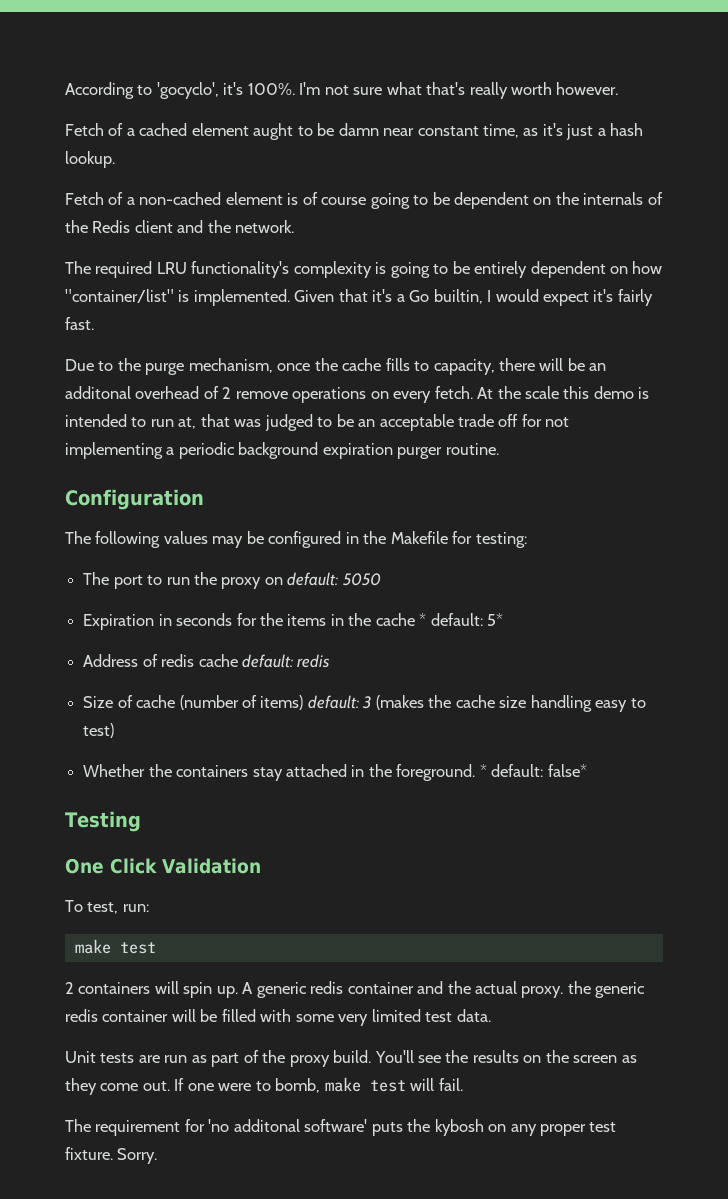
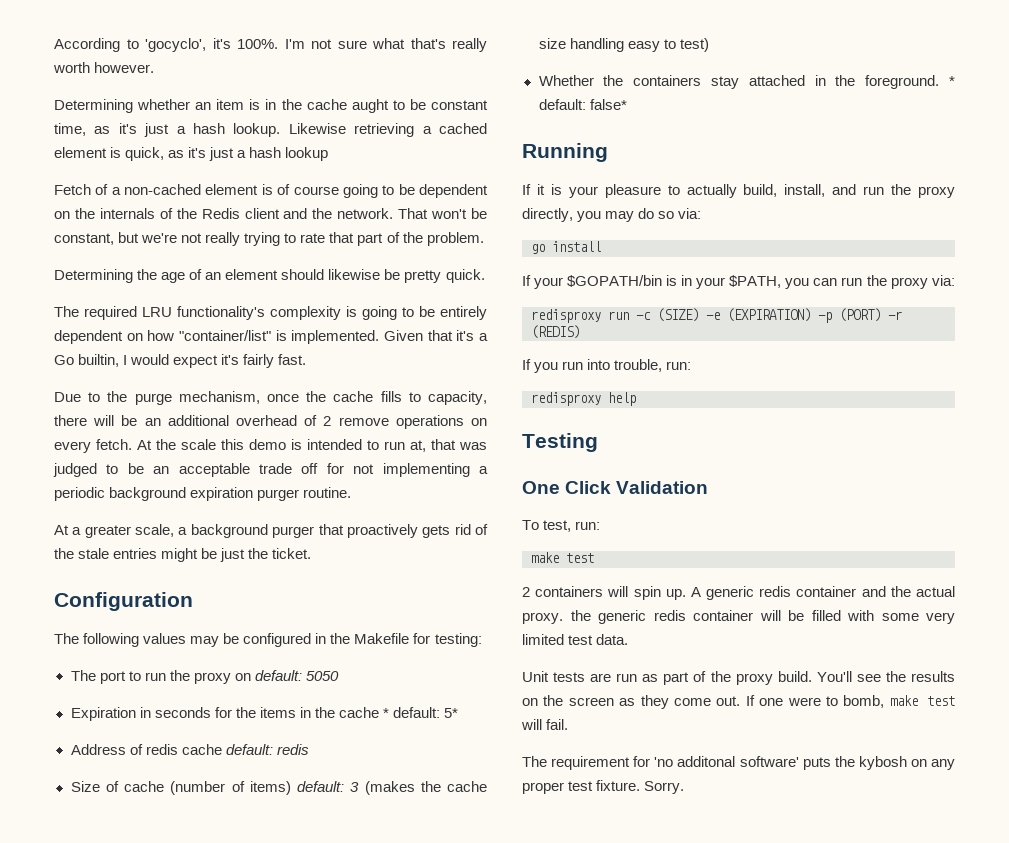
- Fetch of a cached element aught to be damn near constant time, as it's just a hash lookup.
+ Determining whether an item is in the cache aught to be constant time, as it's just a hash lookup. Likewise retrieving a cached element is quick, as it's just a hash lookup
+ That won't be constant, but we're not really trying to rate that part of the problem.
+ Determining the age of an element should likewise be pretty quick.
- Due to the purge mechanism, once the cache fills to capacity, there will be an additonal overhead of 2 remove operations on every fetch.
+ Due to the purge mechanism, once the cache fills to capacity, there will be an additional overhead of 2 remove operations on every fetch.
+ At a greater scale, a background purger that proactively gets rid of the stale entries might be just the ticket.
+ Running
+ If it is your pleasure to actually build, install, and run the proxy directly, you may do so via:
+ go install
+ If your $GOPATH/bin is in your $PATH, you can run the proxy via:
+ redisproxy run -c (SIZE) -e (EXPIRATION) -p (PORT) -r (REDIS)
+ If you run into trouble, run:
+ redisproxy help

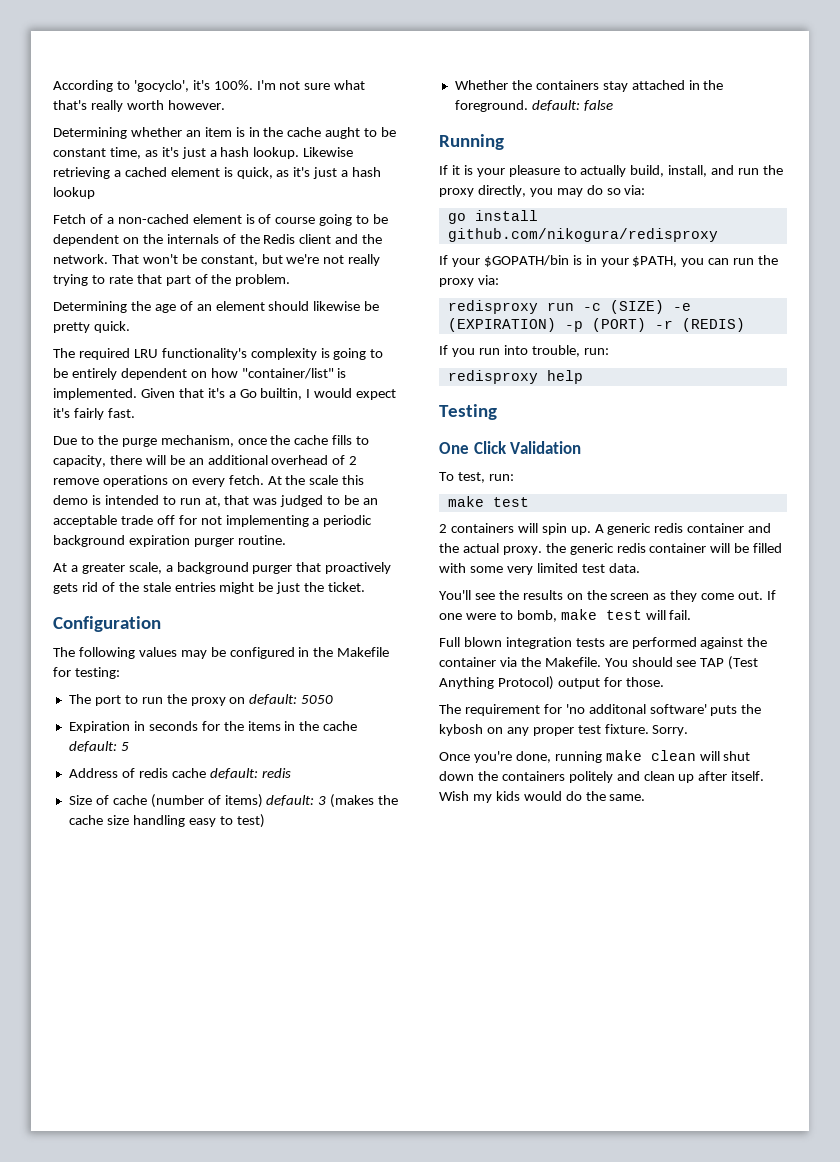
- Expiration in seconds for the items in the cache * default: 5*
+ Expiration in seconds for the items in the cache default: 5
- Whether the containers stay attached in the foreground. * default: false*
+ Whether the containers stay attached in the foreground. default: false
- go install
+ go install github.com/nikogura/redisproxy
- Unit tests are run as part of the proxy build.
+ Full blown integration tests are performed against the container via the Makefile. You should see TAP (Test Anything Protocol) output for those.
+ Once you're done, running make clean will shut down the containers politely and clean up after itself. Wish my kids would do the same.

